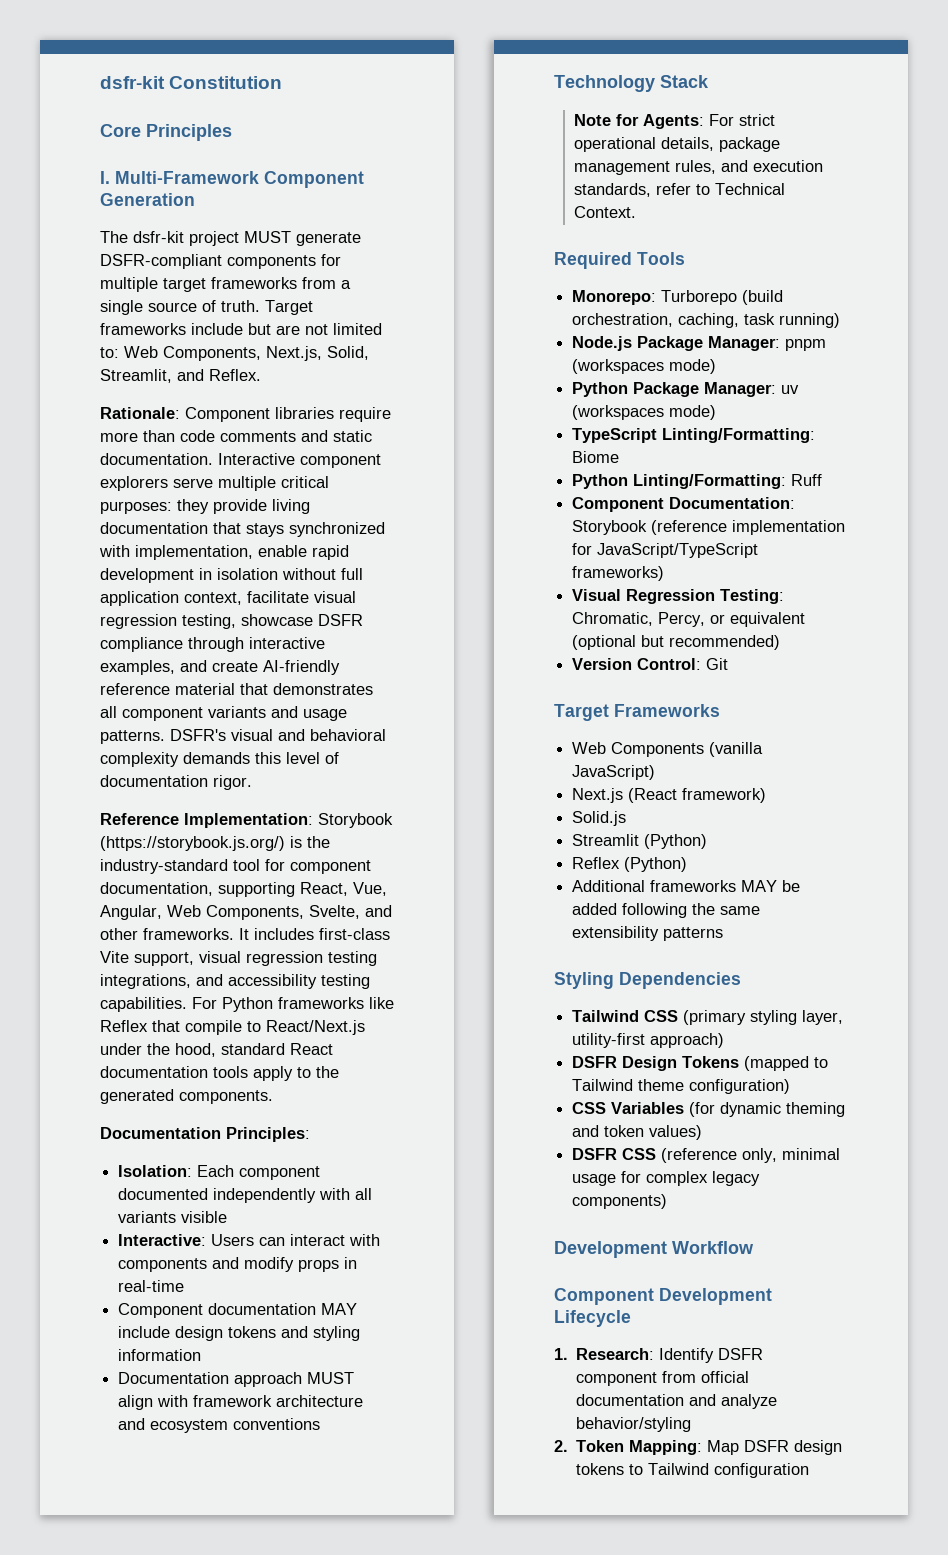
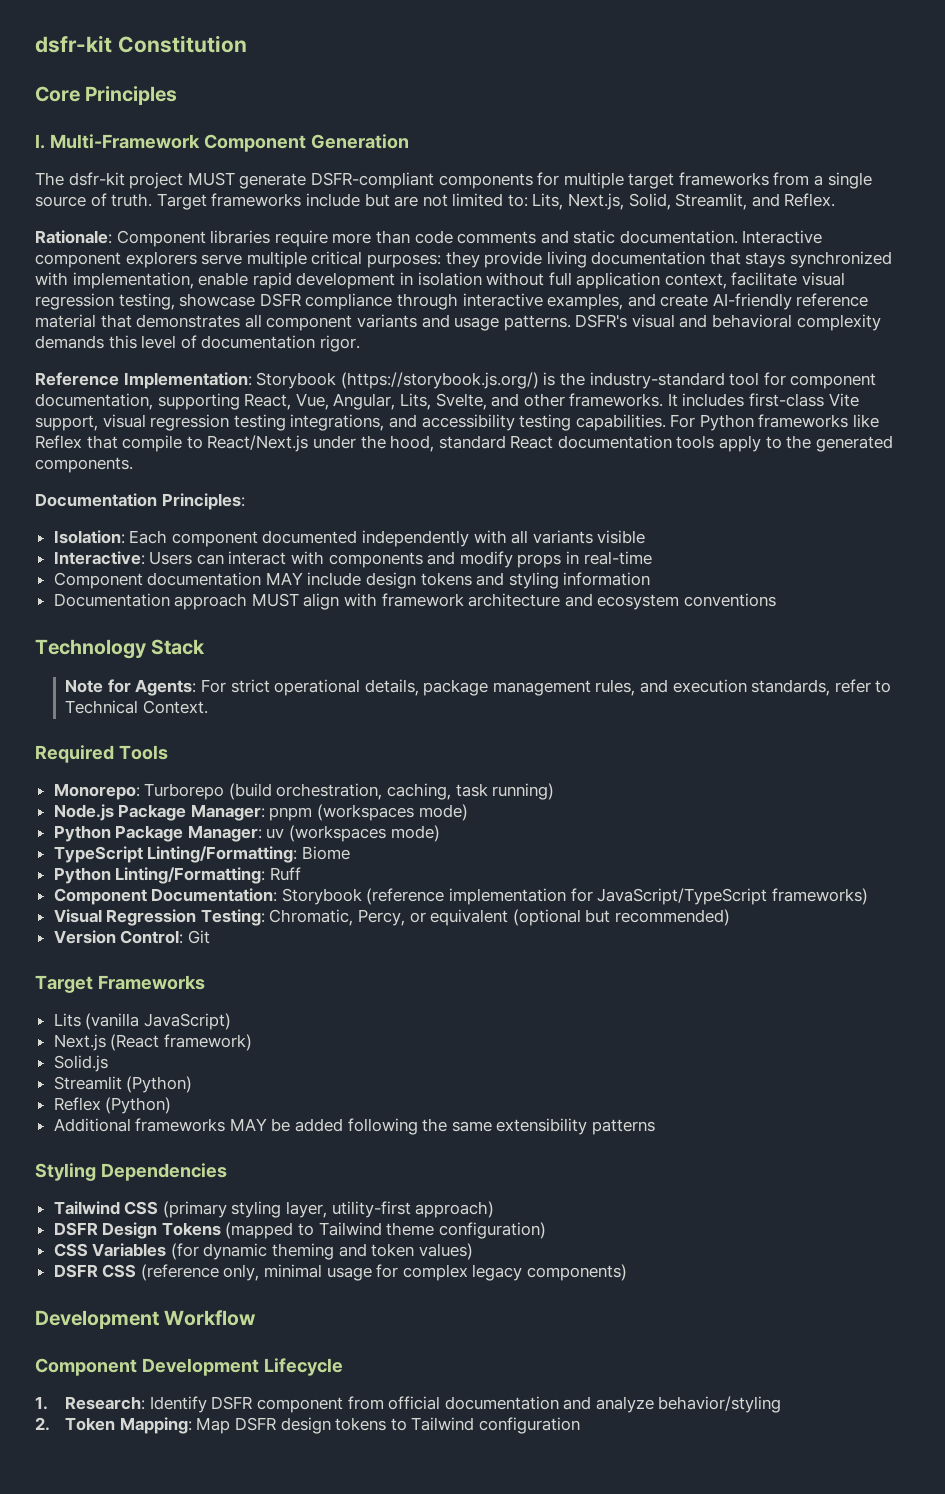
- Target frameworks include but are not limited to: Web Components, Next.js, Solid, Streamlit, and Reflex.
+ Target frameworks include but are not limited to: Lits, Next.js, Solid, Streamlit, and Reflex.
- Reference Implementation: Storybook (https://storybook.js.org/) is the industry-standard tool for component documentation, supporting React, Vue, Angular, Web Components, Svelte, and other frameworks.
+ Reference Implementation: Storybook (https://storybook.js.org/) is the industry-standard tool for component documentation, supporting React, Vue, Angular, Lits, Svelte, and other frameworks.
- Web Components (vanilla JavaScript)
+ Lits (vanilla JavaScript)

